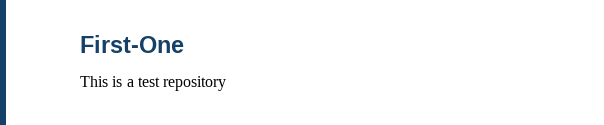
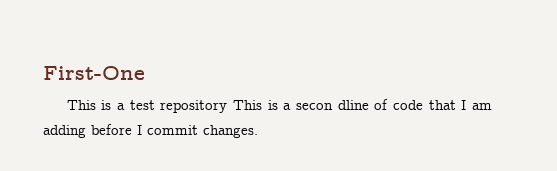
- This is a test repository
+ This is a test repository This is a secon dline of code that I am adding before I commit changes.

